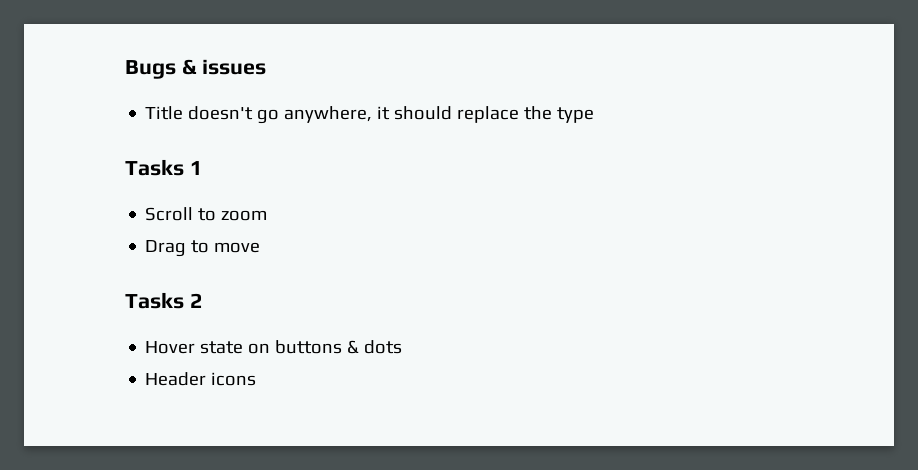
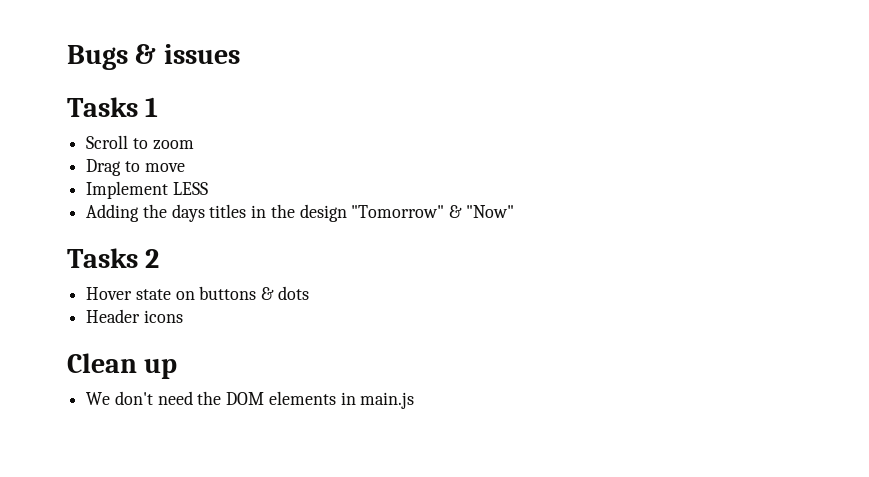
- Title doesn't go anywhere, it should replace the type
+ Implement LESS
+ Adding the days titles in the design "Tomorrow" & "Now"
+ Clean up
+ We don't need the DOM elements in main.js

